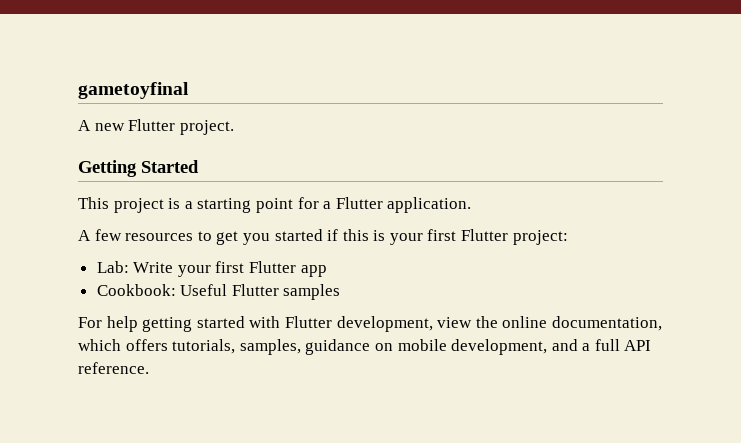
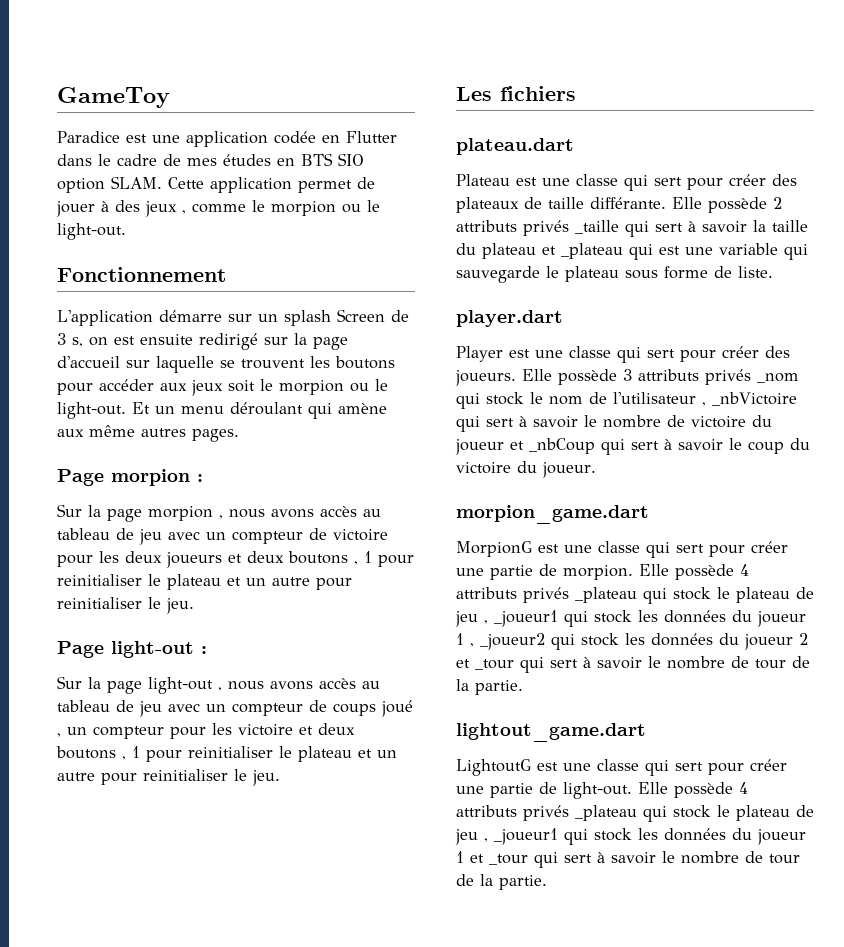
- gametoyfinal
- A new Flutter project.
- Getting Started
- This project is a starting point for a Flutter application.
- A few resources to get you started if this is your first Flutter project:
- Lab: Write your first Flutter app
- Cookbook: Useful Flutter samples
- For help getting started with Flutter development, view the online documentation, which offers tutorials, samples, guidance on mobile development, and a full API reference.
+ GameToy
+ Paradice est une application codée en Flutter dans le cadre de mes études en BTS SIO option SLAM. Cette application permet de jouer à des jeux , comme le morpion ou le light-out.
+ Fonctionnement
+ L'application démarre sur un splash Screen de 3 s, on est ensuite redirigé sur la page d'accueil sur laquelle se trouvent les boutons pour accéder aux jeux soit le morpion ou le light-out. Et un menu déroulant qui amène aux même autres pages.
+ Page morpion :
+ Sur la page morpion , nous avons accès au tableau de jeu avec un compteur de victoire pour les deux joueurs et deux boutons , 1 pour reinitialiser le plateau et un autre pour reinitialiser le jeu.
+ Page light-out :
+ Sur la page light-out , nous avons accès au tableau de jeu avec un compteur de coups joué , un compteur pour les victoire et deux boutons , 1 pour reinitialiser le plateau et un autre pour reinitialiser le jeu.
+ Les fichiers
+ plateau.dart
+ Plateau est une classe qui sert pour créer des plateaux de taille différante. Elle possède 2 attributs privés _taille qui sert à savoir la taille du plateau et _plateau qui est une variable qui sauvegarde le plateau sous forme de liste.
+ player.dart
+ Player est une classe qui sert pour créer des joueurs. Elle possède 3 attributs privés _nom qui stock le nom de l'utilisateur , _nbVictoire qui sert à savoir le nombre de victoire du joueur et _nbCoup qui sert à savoir le coup du victoire du joueur.
+ morpion_game.dart
+ MorpionG est une classe qui sert pour créer une partie de morpion. Elle possède 4 attributs privés _plateau qui stock le plateau de jeu , _joueur1 qui stock les données du joueur 1 , _joueur2 qui stock les données du joueur 2 et _tour qui sert à savoir le nombre de tour de la partie.
+ lightout_game.dart
+ LightoutG est une classe qui sert pour créer une partie de light-out. Elle possède 4 attributs privés _plateau qui stock le plateau de jeu , _joueur1 qui stock les données du joueur 1 et _tour qui sert à savoir le nombre de tour de la partie.

